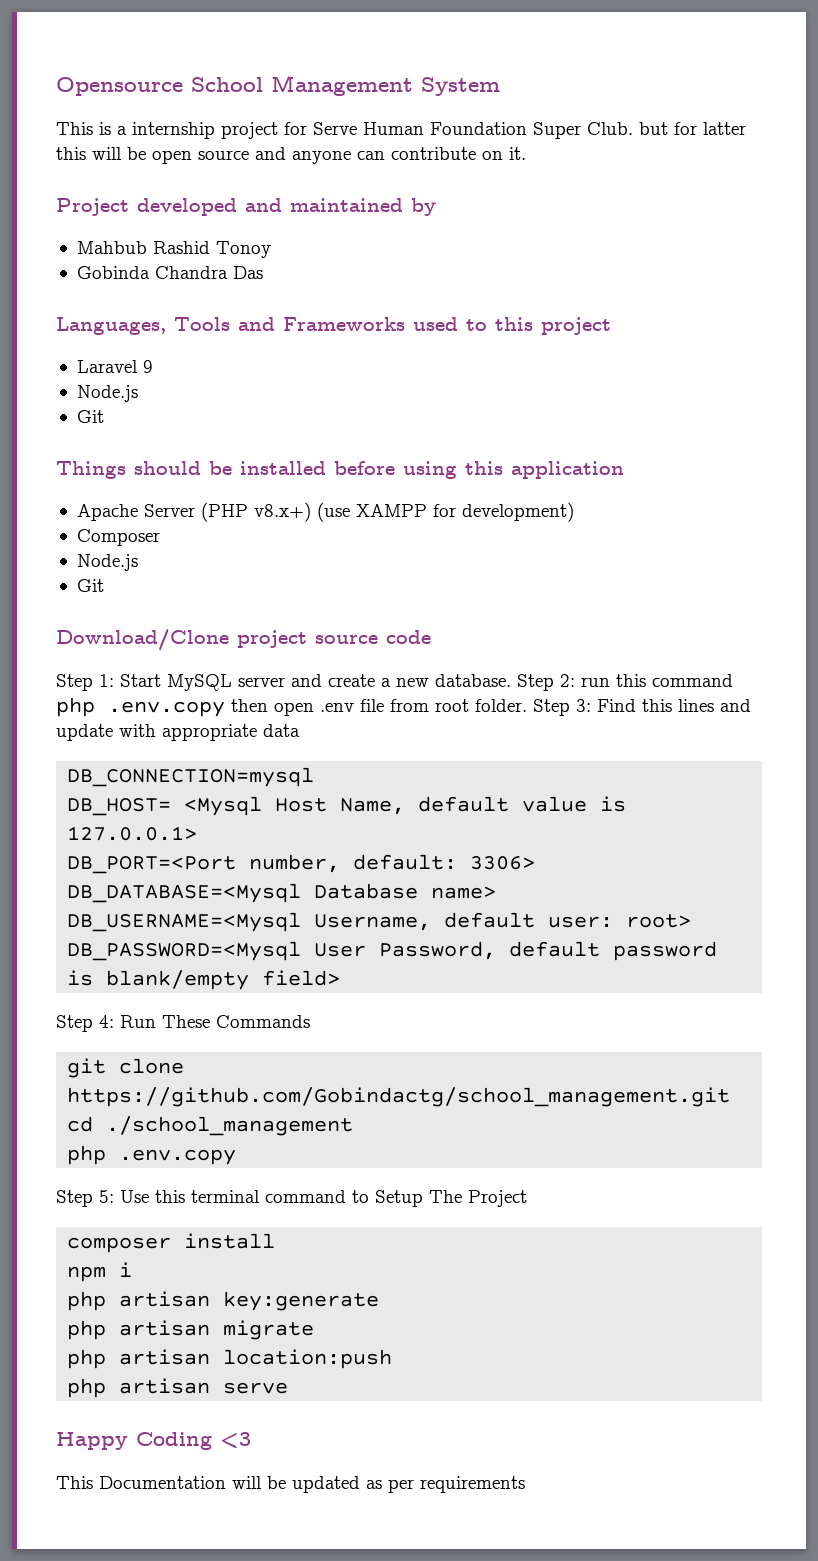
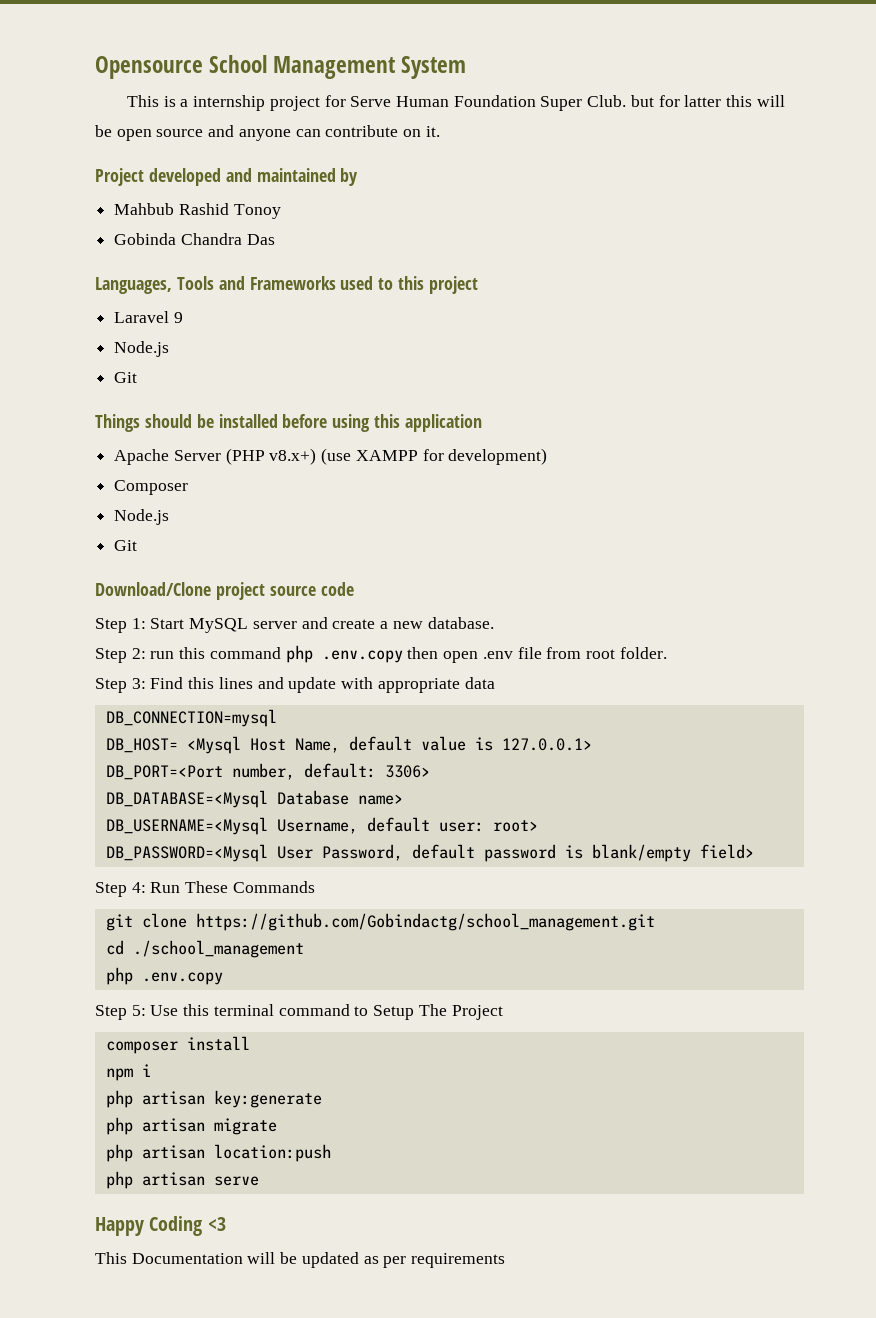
- Step 1: Start MySQL server and create a new database. Step 2: run this command php .env.copy then open .env file from root folder. Step 3: Find this lines and update with appropriate data
+ Step 1: Start MySQL server and create a new database.
+ Step 2: run this command php .env.copy then open .env file from root folder.
+ Step 3: Find this lines and update with appropriate data

